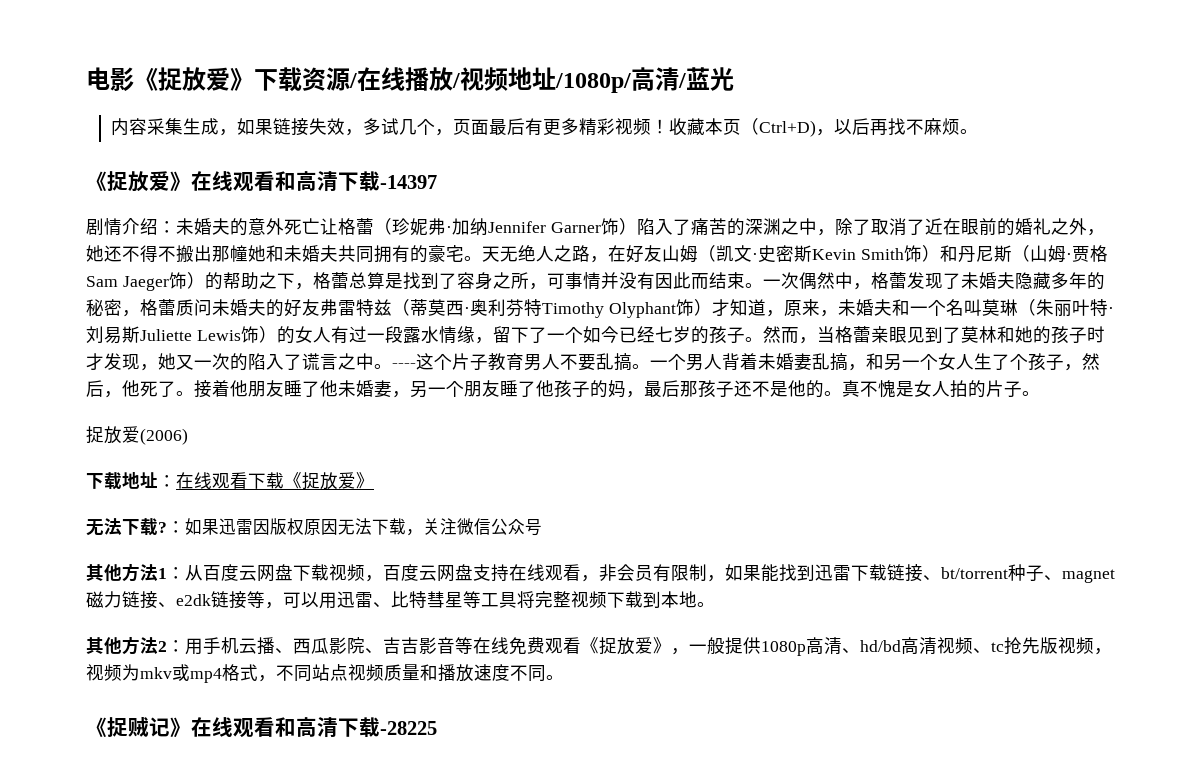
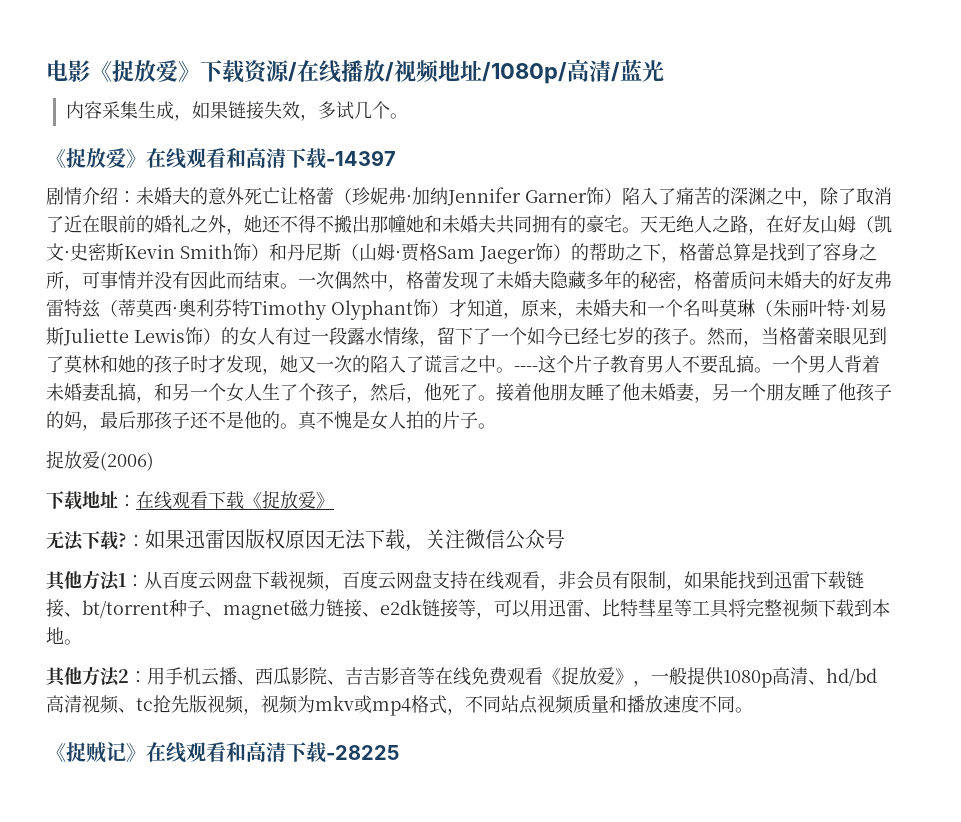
- 内容采集生成，如果链接失效，多试几个，页面最后有更多精彩视频！收藏本页（Ctrl+D)，以后再找不麻烦。
+ 内容采集生成，如果链接失效，多试几个。

